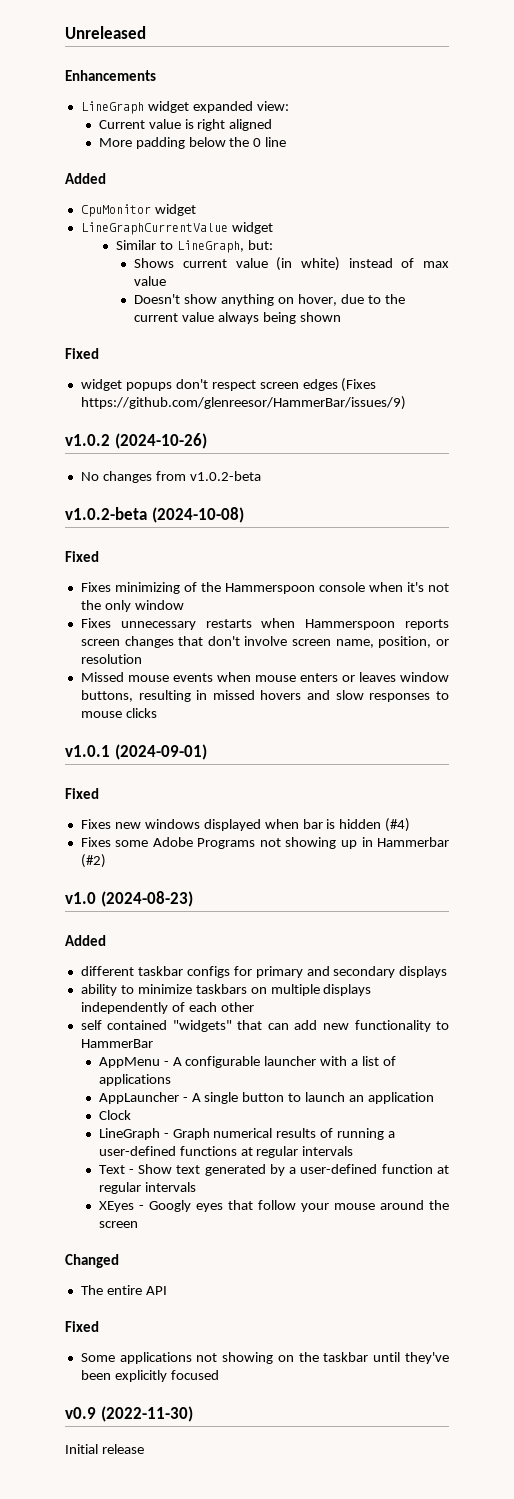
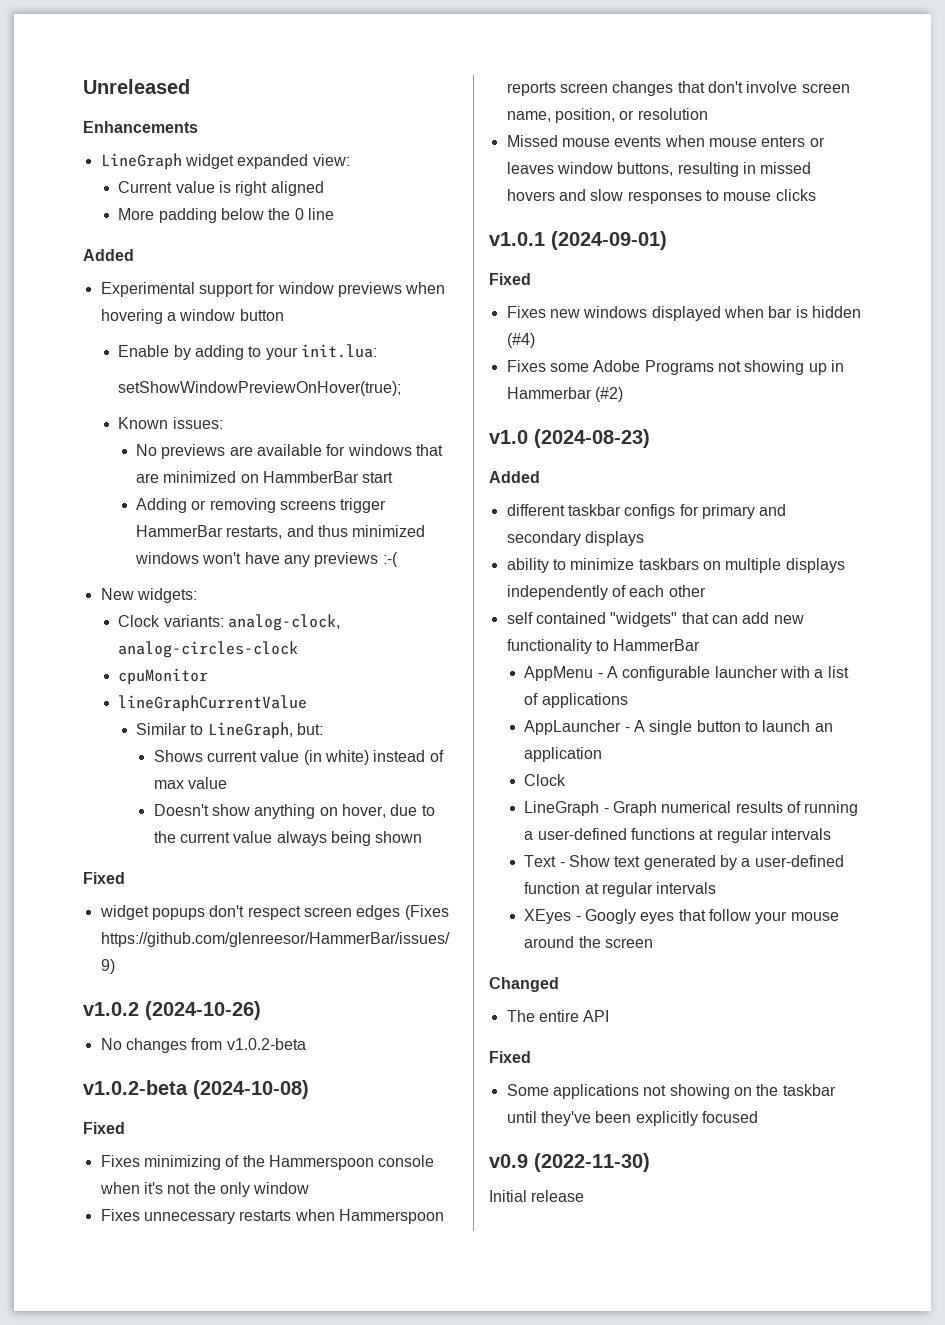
- CpuMonitor widget
- LineGraphCurrentValue widget
+ Experimental support for window previews when hovering a window button
+ Enable by adding to your init.lua:
+ setShowWindowPreviewOnHover(true);
+ Known issues:
+ No previews are available for windows that are minimized on HammberBar start
+ Adding or removing screens trigger HammerBar restarts, and thus minimized windows won't have any previews :-(
+ New widgets:
+ Clock variants: analog-clock, analog-circles-clock
+ cpuMonitor
+ lineGraphCurrentValue

